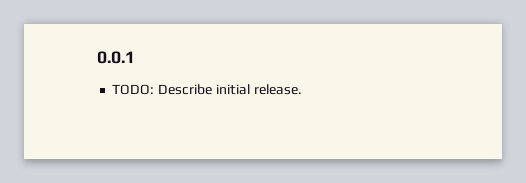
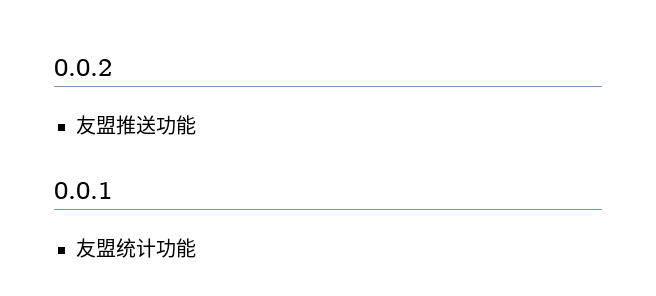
+ 0.0.2
+ 友盟推送功能
  0.0.1
- TODO: Describe initial release.
+ 友盟统计功能

